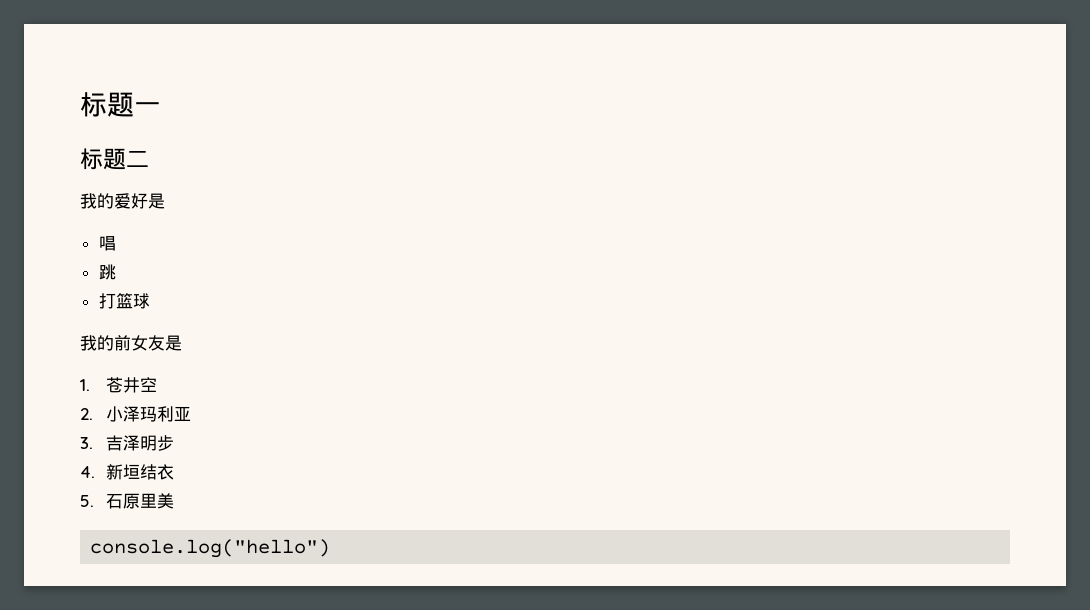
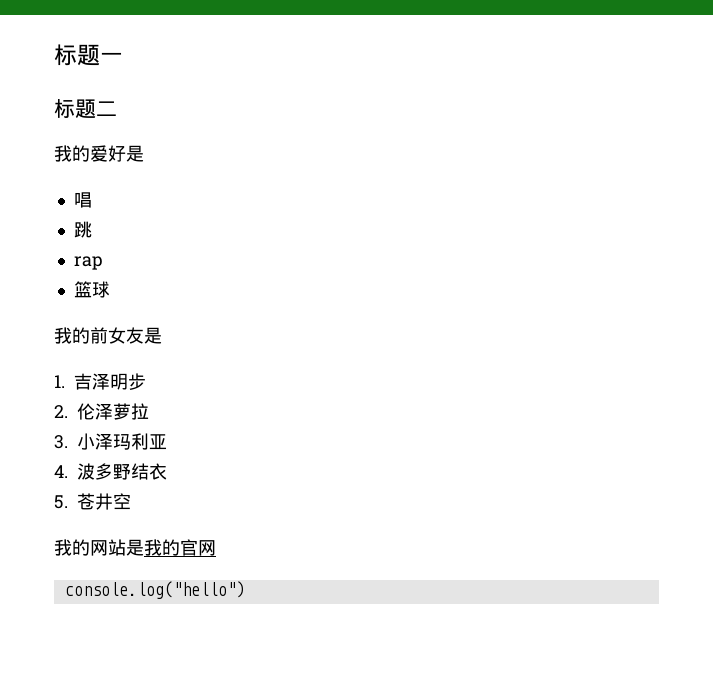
- 打篮球
+ rap
+ 篮球
- 1.苍井空
- 2.小泽玛利亚
- 3.吉泽明步
- 4.新垣结衣
- 5.石原里美
+ 1.吉泽明步
+ 2.伦泽萝拉
+ 3.小泽玛利亚
+ 4.波多野结衣
+ 5.苍井空
+ 我的网站是我的官网

